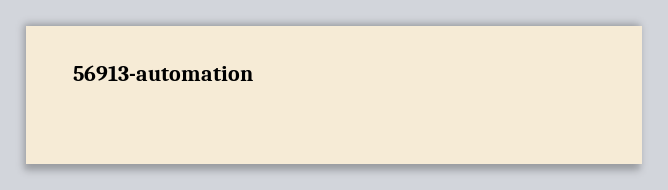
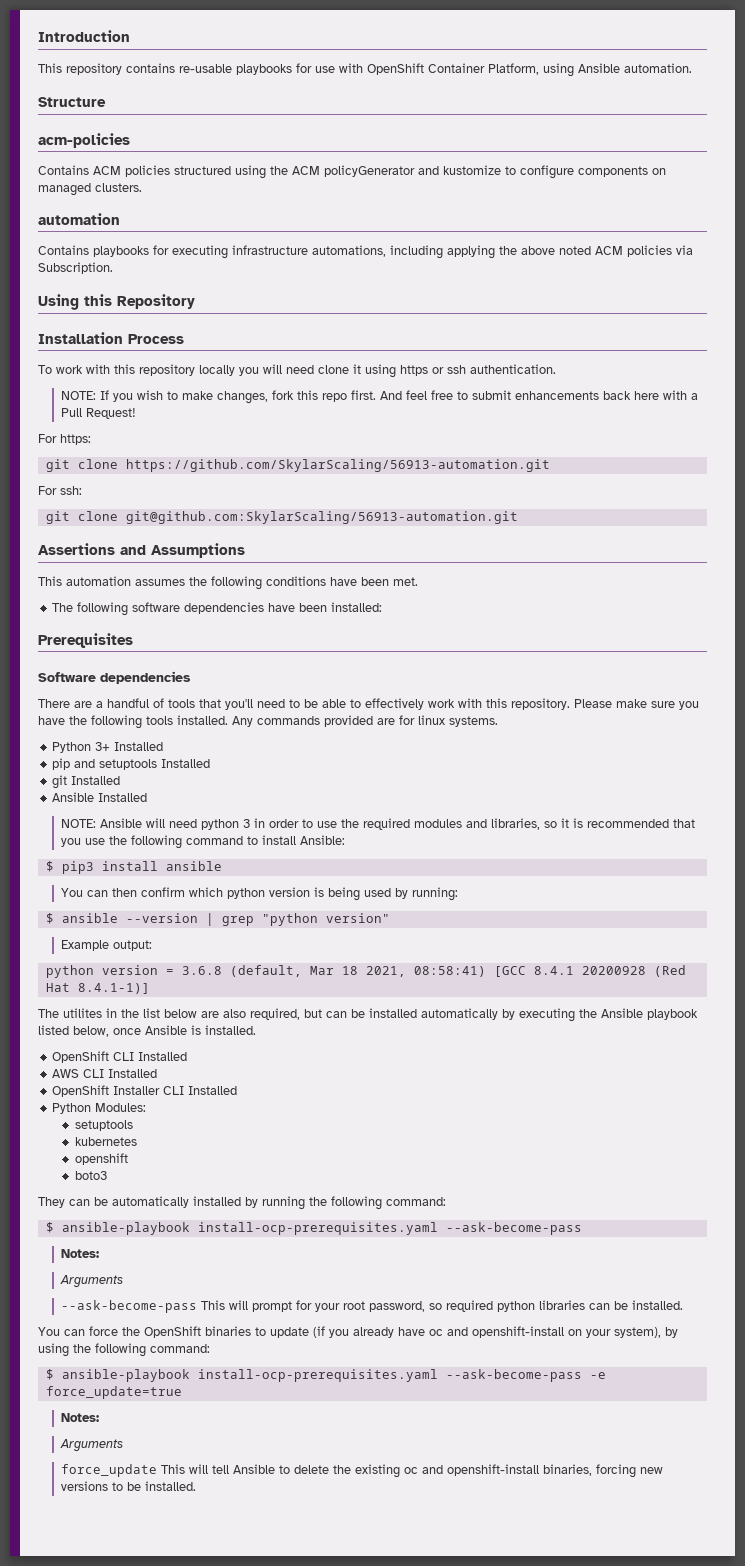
- 56913-automation
+ Introduction
+ This repository contains re-usable playbooks for use with OpenShift Container Platform, using Ansible automation.
+ Structure
+ acm-policies
+ Contains ACM policies structured using the ACM policyGenerator and kustomize to configure components on managed clusters.
+ automation
+ Contains playbooks for executing infrastructure automations, including applying the above noted ACM policies via Subscription.
+ Using this Repository
+ Installation Process
+ To work with this repository locally you will need clone it using https or ssh authentication.
+ NOTE: If you wish to make changes, fork this repo first. And feel free to submit enhancements back here with a Pull Request!
+ For https:
+ git clone https://github.com/SkylarScaling/56913-automation.git
+ For ssh:
+ git clone git@github.com:SkylarScaling/56913-automation.git
+ Assertions and Assumptions
+ This automation assumes the following conditions have been met.
+ The following software dependencies have been installed:
+ Prerequisites
+ Software dependencies
+ There are a handful of tools that you'll need to be able to effectively work with this repository. Please make sure you have the following tools installed. Any commands provided are for linux systems.
+ Python 3+ Installed
+ pip and setuptools Installed
+ git Installed
+ Ansible Installed
+ NOTE: Ansible will need python 3 in order to use the required modules and libraries, so it is recommended that you use the following command to install Ansible:
+ $ pip3 install ansible
+ You can then confirm which python version is being used by running:
+ $ ansible --version | grep "python version"
+ Example output:
+ python version = 3.6.8 (default, Mar 18 2021, 08:58:41) [GCC 8.4.1 20200928 (Red Hat 8.4.1-1)]
+ The utilites in the list below are also required, but can be installed automatically by executing the Ansible playbook listed below, once Ansible is installed.
+ OpenShift CLI Installed
+ AWS CLI Installed
+ OpenShift Installer CLI Installed
+ Python Modules:
+ setuptools
+ kubernetes
+ openshift
+ boto3
+ They can be automatically installed by running the following command:
+ $ ansible-playbook install-ocp-prerequisites.yaml --ask-become-pass
+ Notes:
+ Arguments
+ --ask-become-pass This will prompt for your root password, so required python libraries can be installed.
+ You can force the OpenShift binaries to update (if you already have oc and openshift-install on your system), by using the following command:
+ $ ansible-playbook install-ocp-prerequisites.yaml --ask-become-pass -e force_update=true
+ Notes:
+ Arguments
+ force_update This will tell Ansible to delete the existing oc and openshift-install binaries, forcing new versions to be installed.

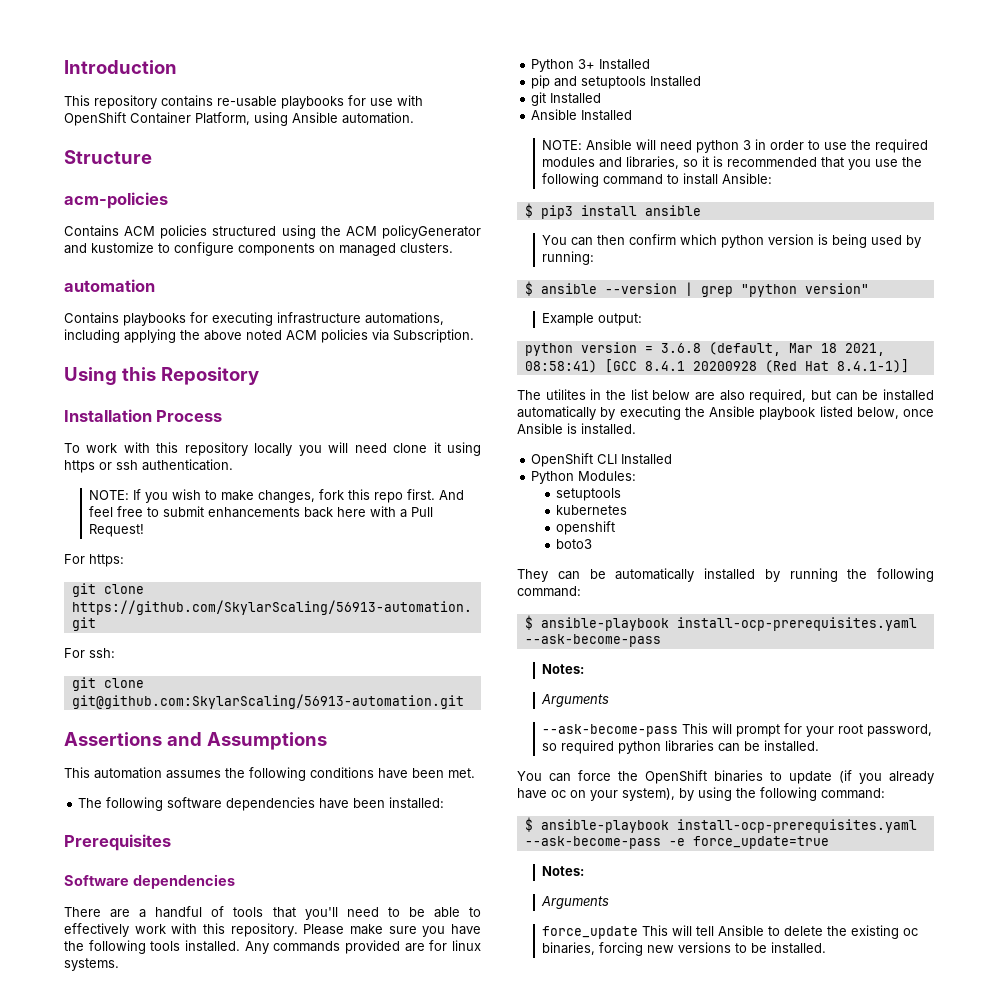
- AWS CLI Installed
- OpenShift Installer CLI Installed
- You can force the OpenShift binaries to update (if you already have oc and openshift-install on your system), by using the following command:
+ You can force the OpenShift binaries to update (if you already have oc on your system), by using the following command:
- force_update This will tell Ansible to delete the existing oc and openshift-install binaries, forcing new versions to be installed.
+ force_update This will tell Ansible to delete the existing oc binaries, forcing new versions to be installed.

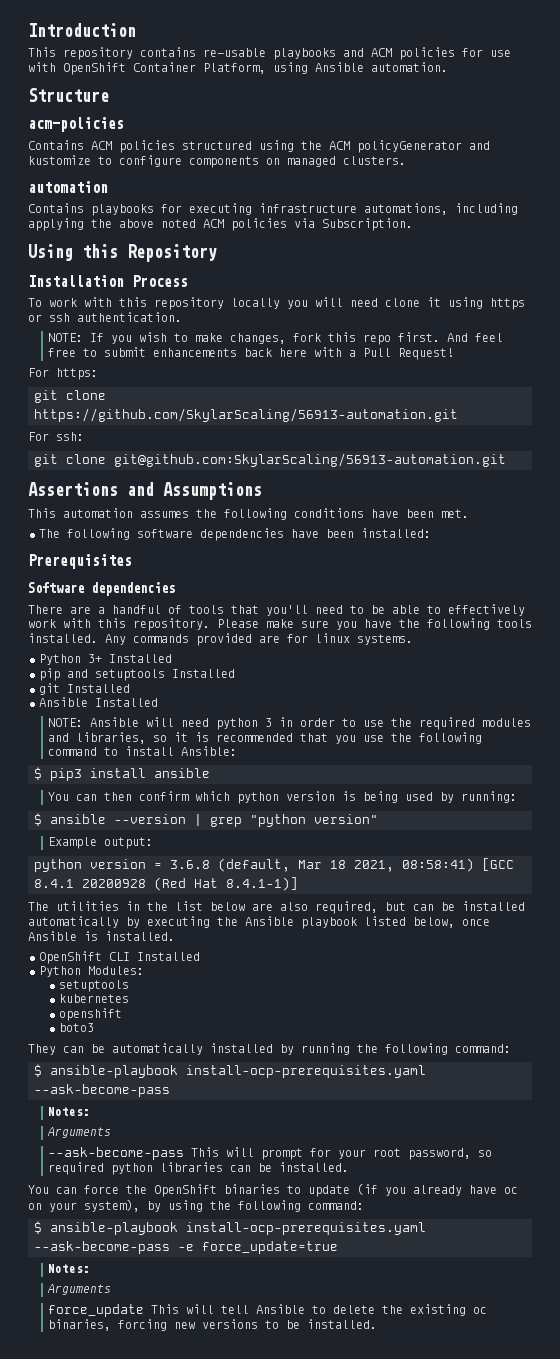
- This repository contains re-usable playbooks for use with OpenShift Container Platform, using Ansible automation.
+ This repository contains re-usable playbooks and ACM policies for use with OpenShift Container Platform, using Ansible automation.
- The utilites in the list below are also required, but can be installed automatically by executing the Ansible playbook listed below, once Ansible is installed.
+ The utilities in the list below are also required, but can be installed automatically by executing the Ansible playbook listed below, once Ansible is installed.

